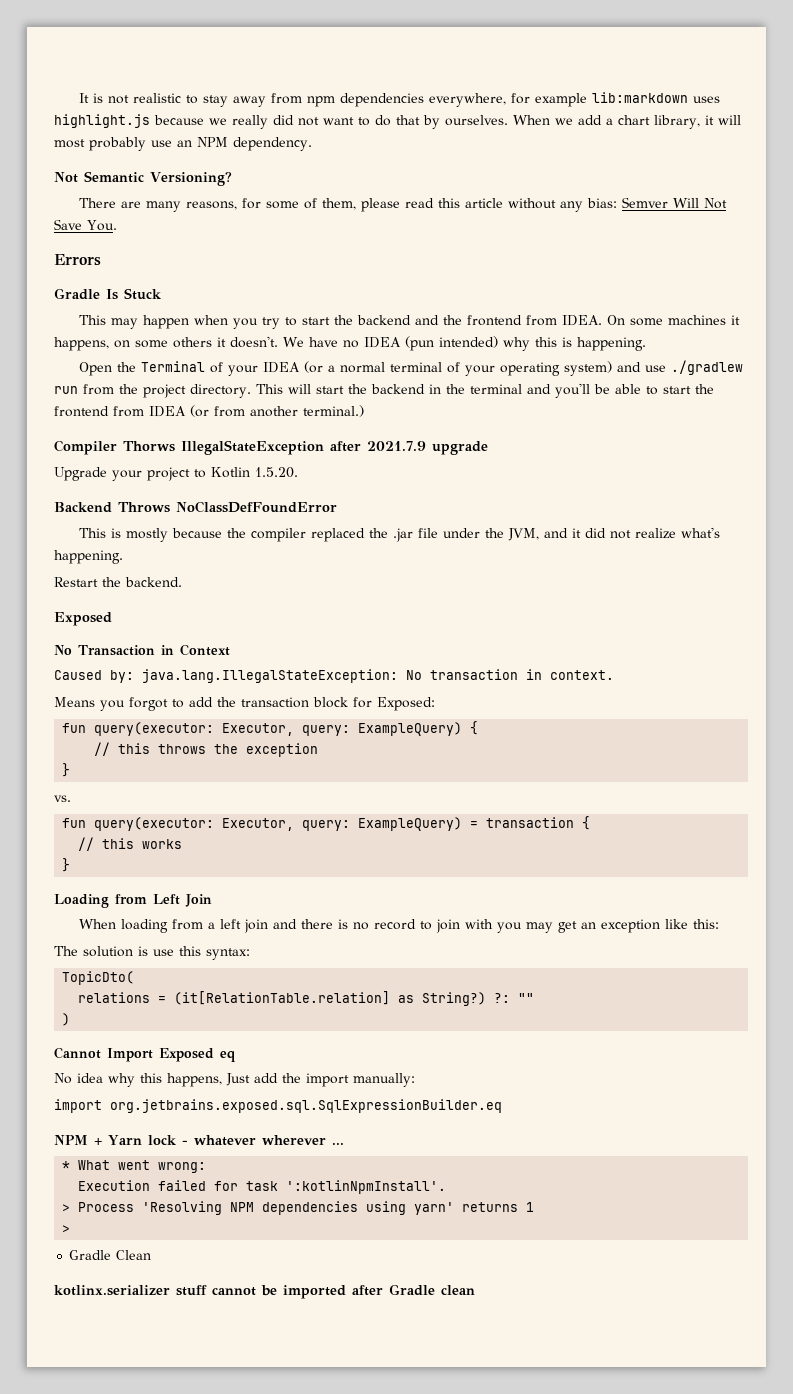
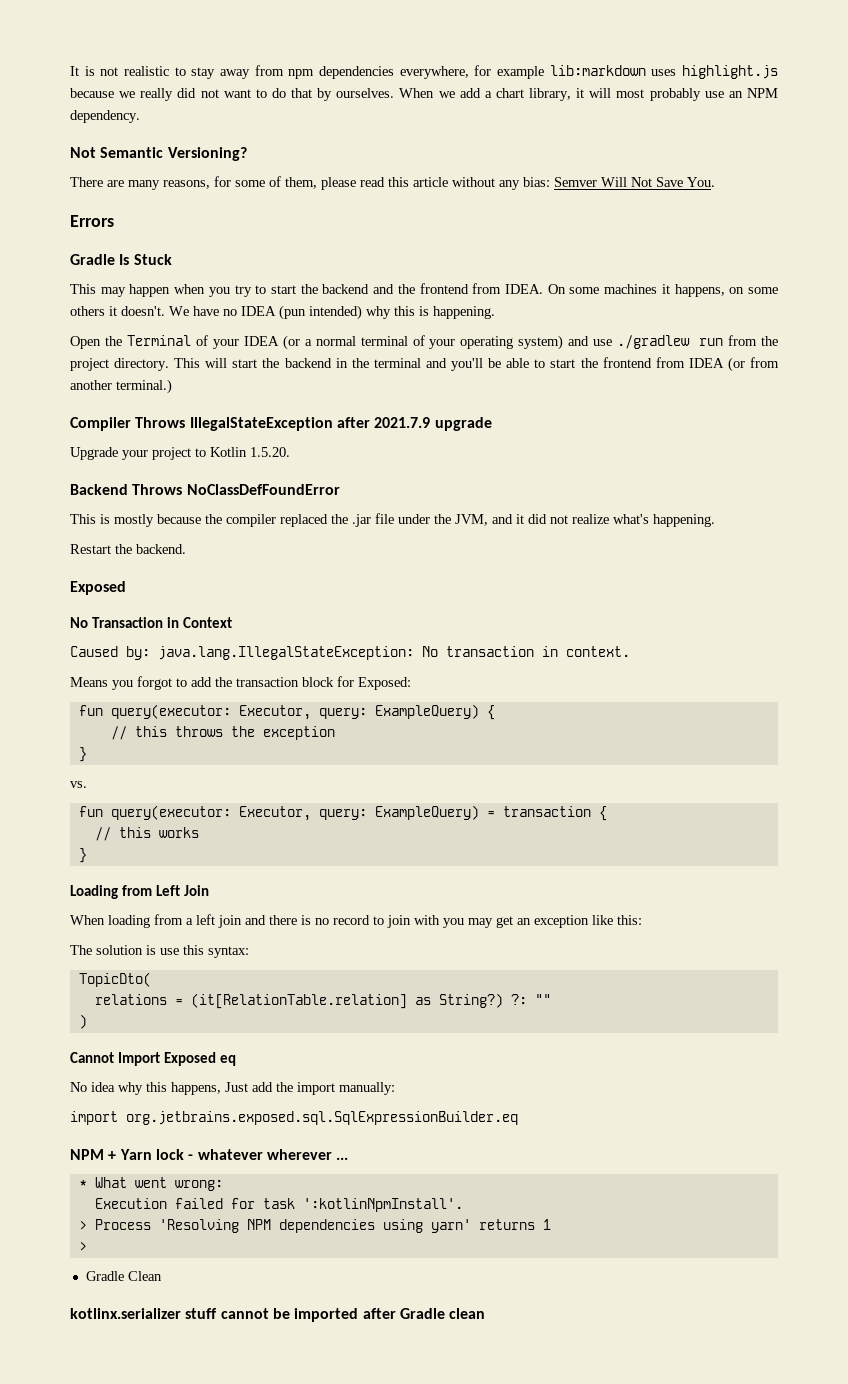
- Compiler Thorws IllegalStateException after 2021.7.9 upgrade
+ Compiler Throws IllegalStateException after 2021.7.9 upgrade

